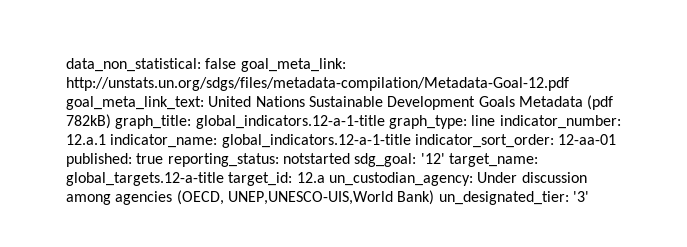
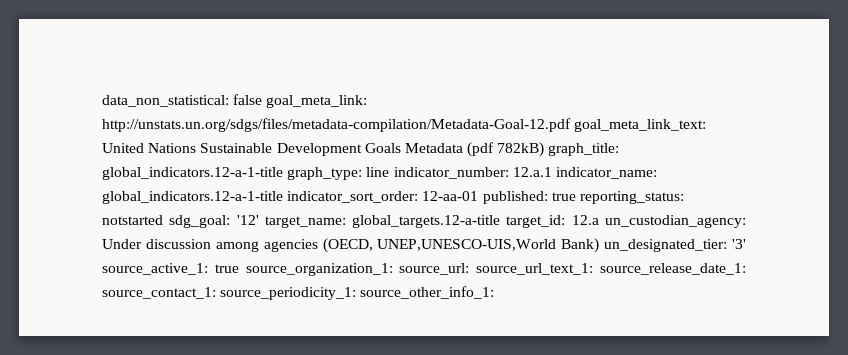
- data_non_statistical: false goal_meta_link: http://unstats.un.org/sdgs/files/metadata-compilation/Metadata-Goal-12.pdf goal_meta_link_text: United Nations Sustainable Development Goals Metadata (pdf 782kB) graph_title: global_indicators.12-a-1-title graph_type: line indicator_number: 12.a.1 indicator_name: global_indicators.12-a-1-title indicator_sort_order: 12-aa-01 published: true reporting_status: notstarted sdg_goal: '12' target_name: global_targets.12-a-title target_id: 12.a un_custodian_agency: Under discussion among agencies (OECD, UNEP,UNESCO-UIS,World Bank) un_designated_tier: '3'
+ data_non_statistical: false goal_meta_link: http://unstats.un.org/sdgs/files/metadata-compilation/Metadata-Goal-12.pdf goal_meta_link_text: United Nations Sustainable Development Goals Metadata (pdf 782kB) graph_title: global_indicators.12-a-1-title graph_type: line indicator_number: 12.a.1 indicator_name: global_indicators.12-a-1-title indicator_sort_order: 12-aa-01 published: true reporting_status: notstarted sdg_goal: '12' target_name: global_targets.12-a-title target_id: 12.a un_custodian_agency: Under discussion among agencies (OECD, UNEP,UNESCO-UIS,World Bank) un_designated_tier: '3' source_active_1: true source_organization_1: source_url: source_url_text_1: source_release_date_1: source_contact_1: source_periodicity_1: source_other_info_1:

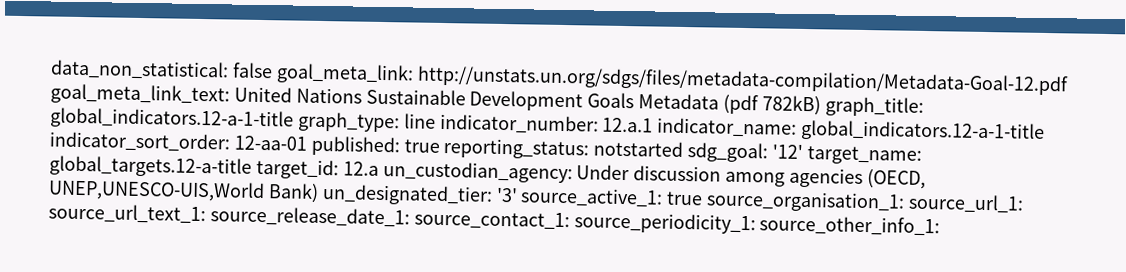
- data_non_statistical: false goal_meta_link: http://unstats.un.org/sdgs/files/metadata-compilation/Metadata-Goal-12.pdf goal_meta_link_text: United Nations Sustainable Development Goals Metadata (pdf 782kB) graph_title: global_indicators.12-a-1-title graph_type: line indicator_number: 12.a.1 indicator_name: global_indicators.12-a-1-title indicator_sort_order: 12-aa-01 published: true reporting_status: notstarted sdg_goal: '12' target_name: global_targets.12-a-title target_id: 12.a un_custodian_agency: Under discussion among agencies (OECD, UNEP,UNESCO-UIS,World Bank) un_designated_tier: '3' source_active_1: true source_organization_1: source_url: source_url_text_1: source_release_date_1: source_contact_1: source_periodicity_1: source_other_info_1:
+ data_non_statistical: false goal_meta_link: http://unstats.un.org/sdgs/files/metadata-compilation/Metadata-Goal-12.pdf goal_meta_link_text: United Nations Sustainable Development Goals Metadata (pdf 782kB) graph_title: global_indicators.12-a-1-title graph_type: line indicator_number: 12.a.1 indicator_name: global_indicators.12-a-1-title indicator_sort_order: 12-aa-01 published: true reporting_status: notstarted sdg_goal: '12' target_name: global_targets.12-a-title target_id: 12.a un_custodian_agency: Under discussion among agencies (OECD, UNEP,UNESCO-UIS,World Bank) un_designated_tier: '3' source_active_1: true source_organisation_1: source_url_1: source_url_text_1: source_release_date_1: source_contact_1: source_periodicity_1: source_other_info_1:

